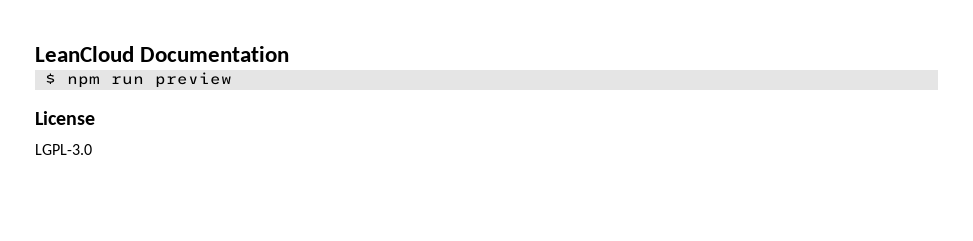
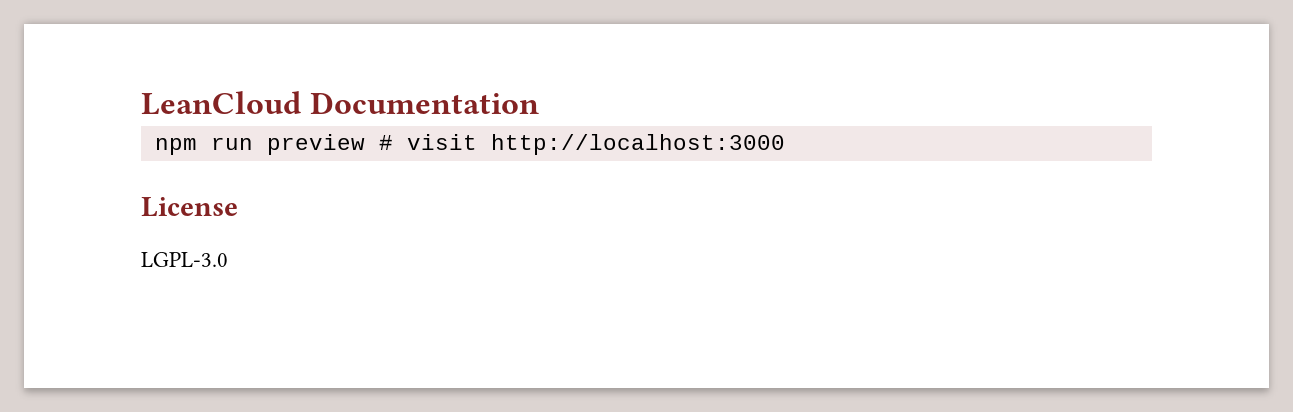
- $ npm run preview
+ npm run preview # visit http://localhost:3000

